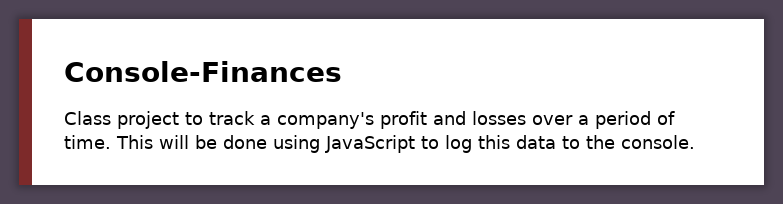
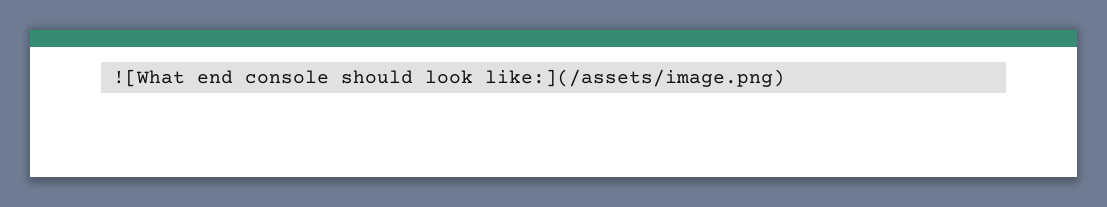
- Console-Finances
- Class project to track a company's profit and losses over a period of time. This will be done using JavaScript to log this data to the console.
+ ![What end console should look like:](/assets/image.png)

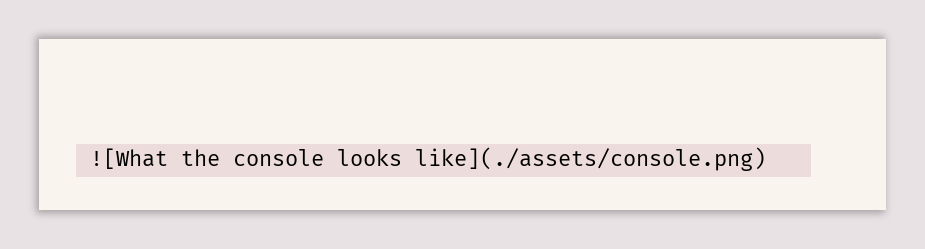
- ![What end console should look like:](/assets/image.png)
+ ![What the console looks like](./assets/console.png)

